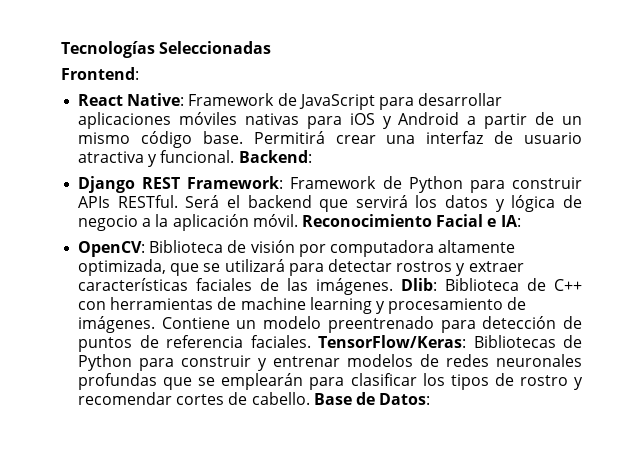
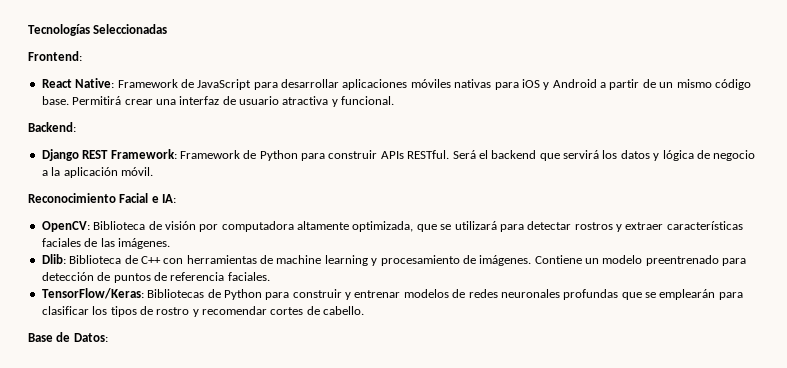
- Permitirá crear una interfaz de usuario atractiva y funcional. Backend:
+ Permitirá crear una interfaz de usuario atractiva y funcional.
+ Backend:
- Será el backend que servirá los datos y lógica de negocio a la aplicación móvil. Reconocimiento Facial e IA:
+ Será el backend que servirá los datos y lógica de negocio a la aplicación móvil.
+ Reconocimiento Facial e IA:
- OpenCV: Biblioteca de visión por computadora altamente optimizada, que se utilizará para detectar rostros y extraer características faciales de las imágenes. Dlib: Biblioteca de C++ con herramientas de machine learning y procesamiento de imágenes.
+ OpenCV: Biblioteca de visión por computadora altamente optimizada, que se utilizará para detectar rostros y extraer características faciales de las imágenes.
+ Dlib: Biblioteca de C++ con herramientas de machine learning y procesamiento de imágenes.
- Contiene un modelo preentrenado para detección de puntos de referencia faciales. TensorFlow/Keras: Bibliotecas de Python para construir y entrenar modelos de redes neuronales profundas que se emplearán para clasificar los tipos de rostro y recomendar cortes de cabello. Base de Datos:
+ Contiene un modelo preentrenado para detección de puntos de referencia faciales.
+ TensorFlow/Keras: Bibliotecas de Python para construir y entrenar modelos de redes neuronales profundas que se emplearán para clasificar los tipos de rostro y recomendar cortes de cabello.
+ Base de Datos:

